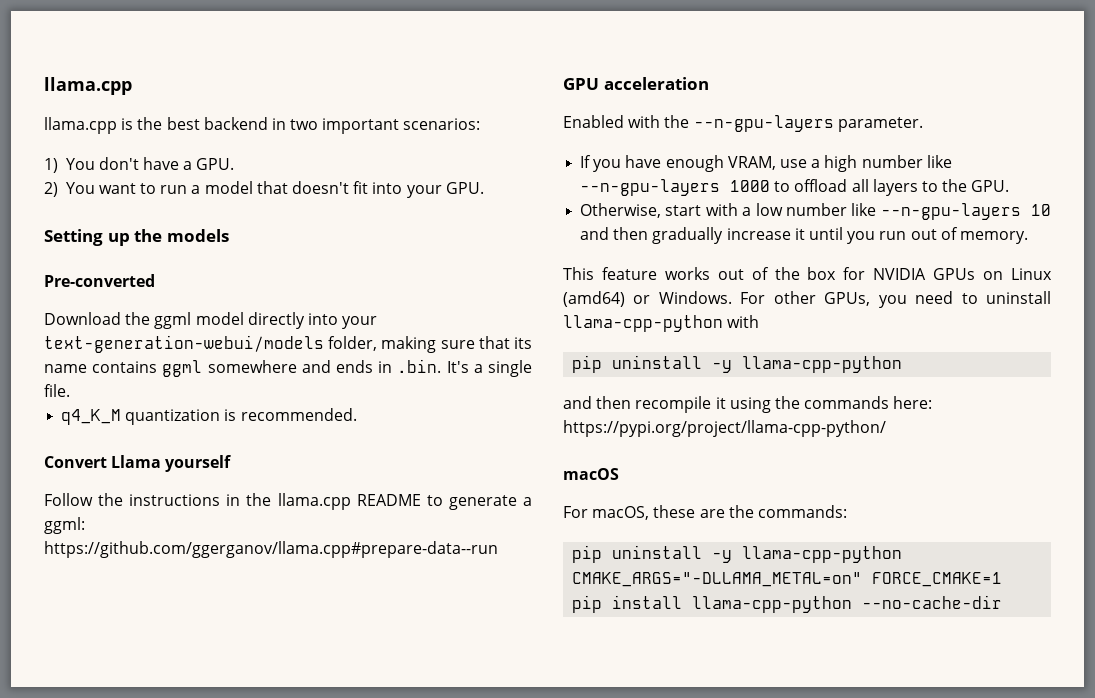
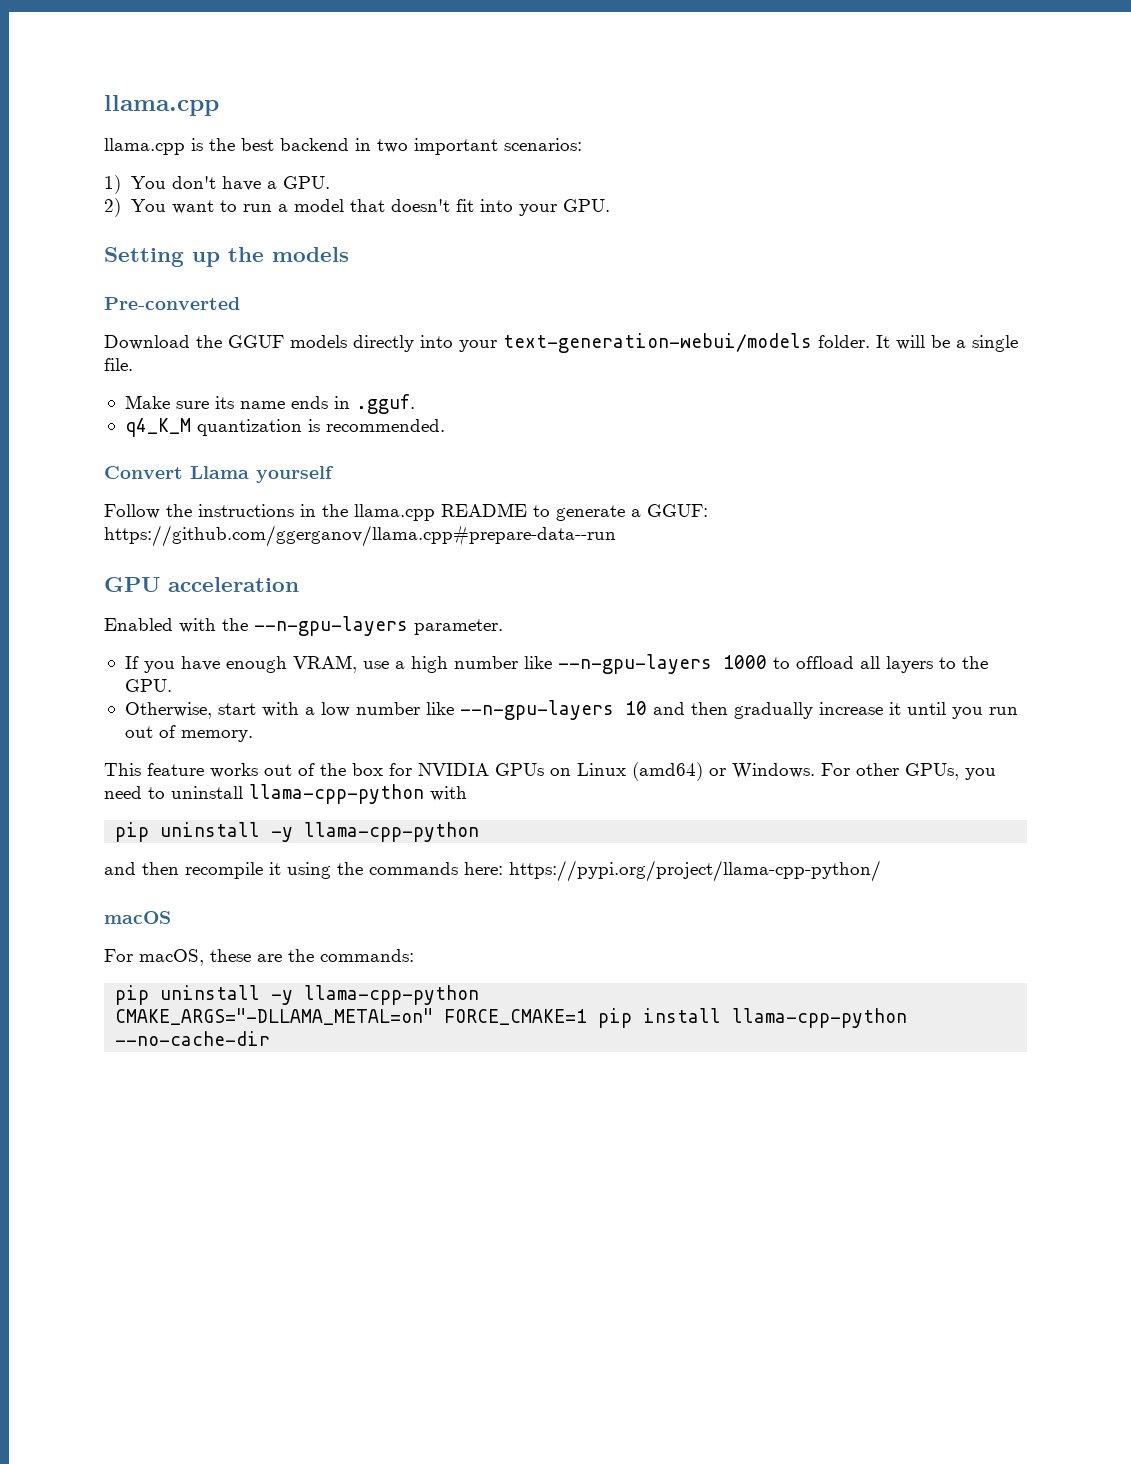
- Download the ggml model directly into your text-generation-webui/models folder, making sure that its name contains ggml somewhere and ends in .bin. It's a single file.
+ Download the GGUF models directly into your text-generation-webui/models folder. It will be a single file.
+ Make sure its name ends in .gguf.
- Follow the instructions in the llama.cpp README to generate a ggml: https://github.com/ggerganov/llama.cpp#prepare-data--run
+ Follow the instructions in the llama.cpp README to generate a GGUF: https://github.com/ggerganov/llama.cpp#prepare-data--run

